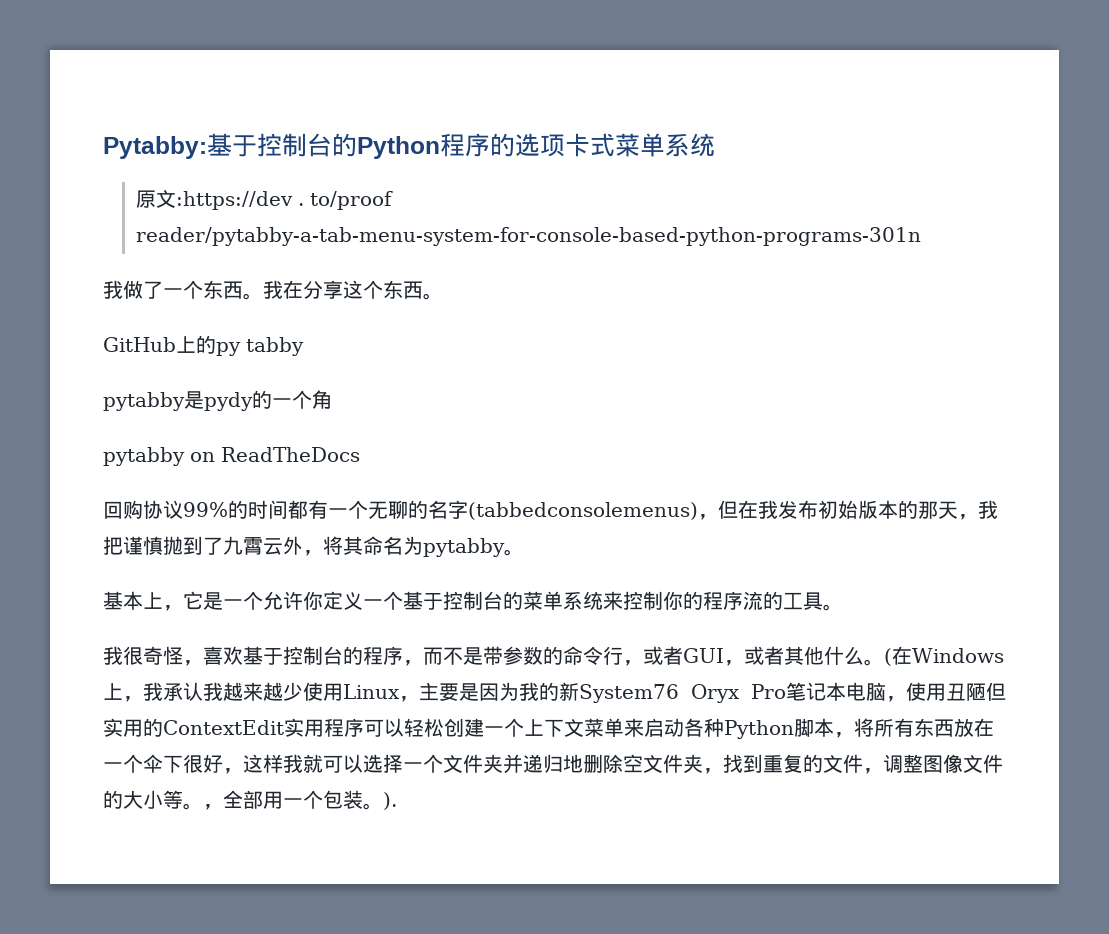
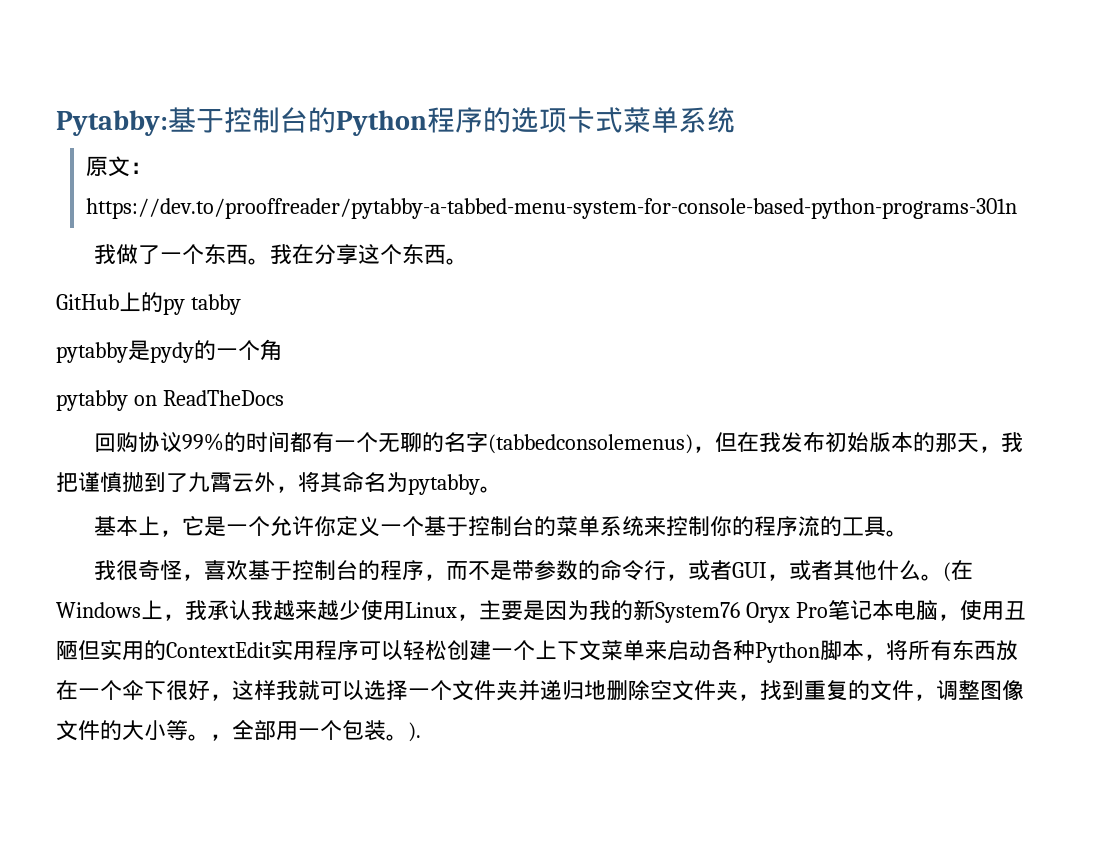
- 原文:https://dev . to/proof reader/pytabby-a-tab-menu-system-for-console-based-python-programs-301n
+ 原文：https://dev.to/prooffreader/pytabby-a-tabbed-menu-system-for-console-based-python-programs-301n

